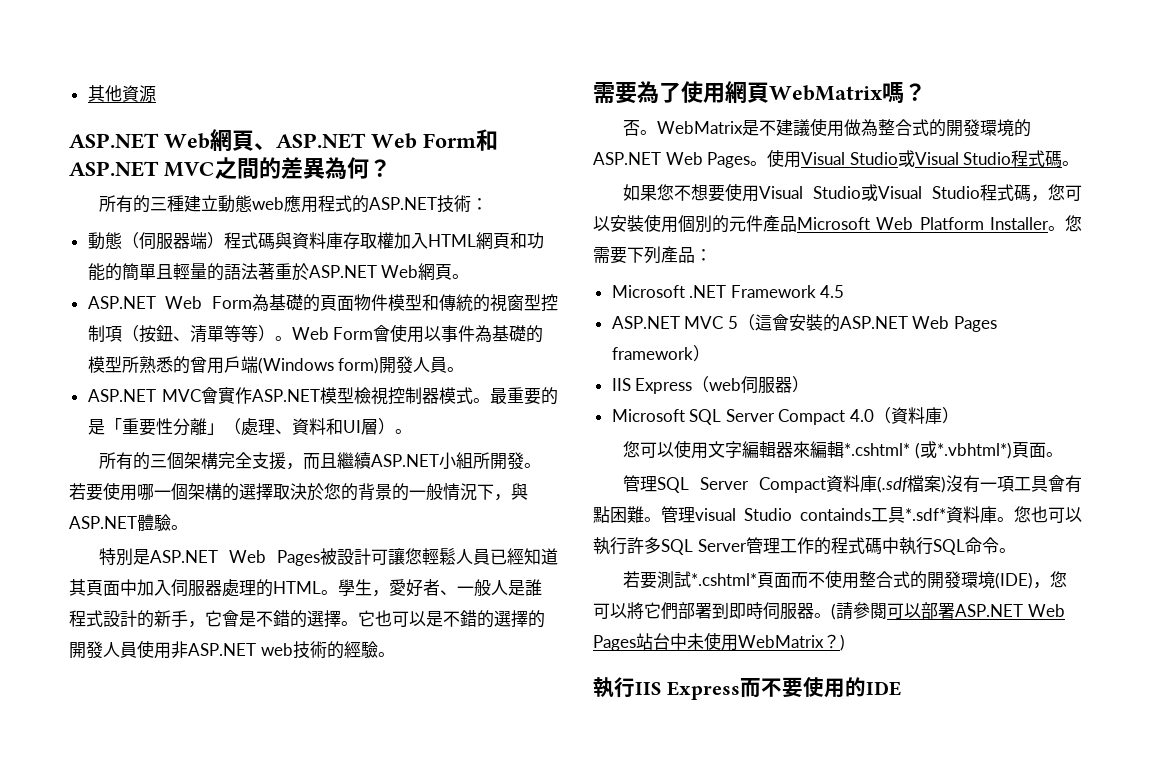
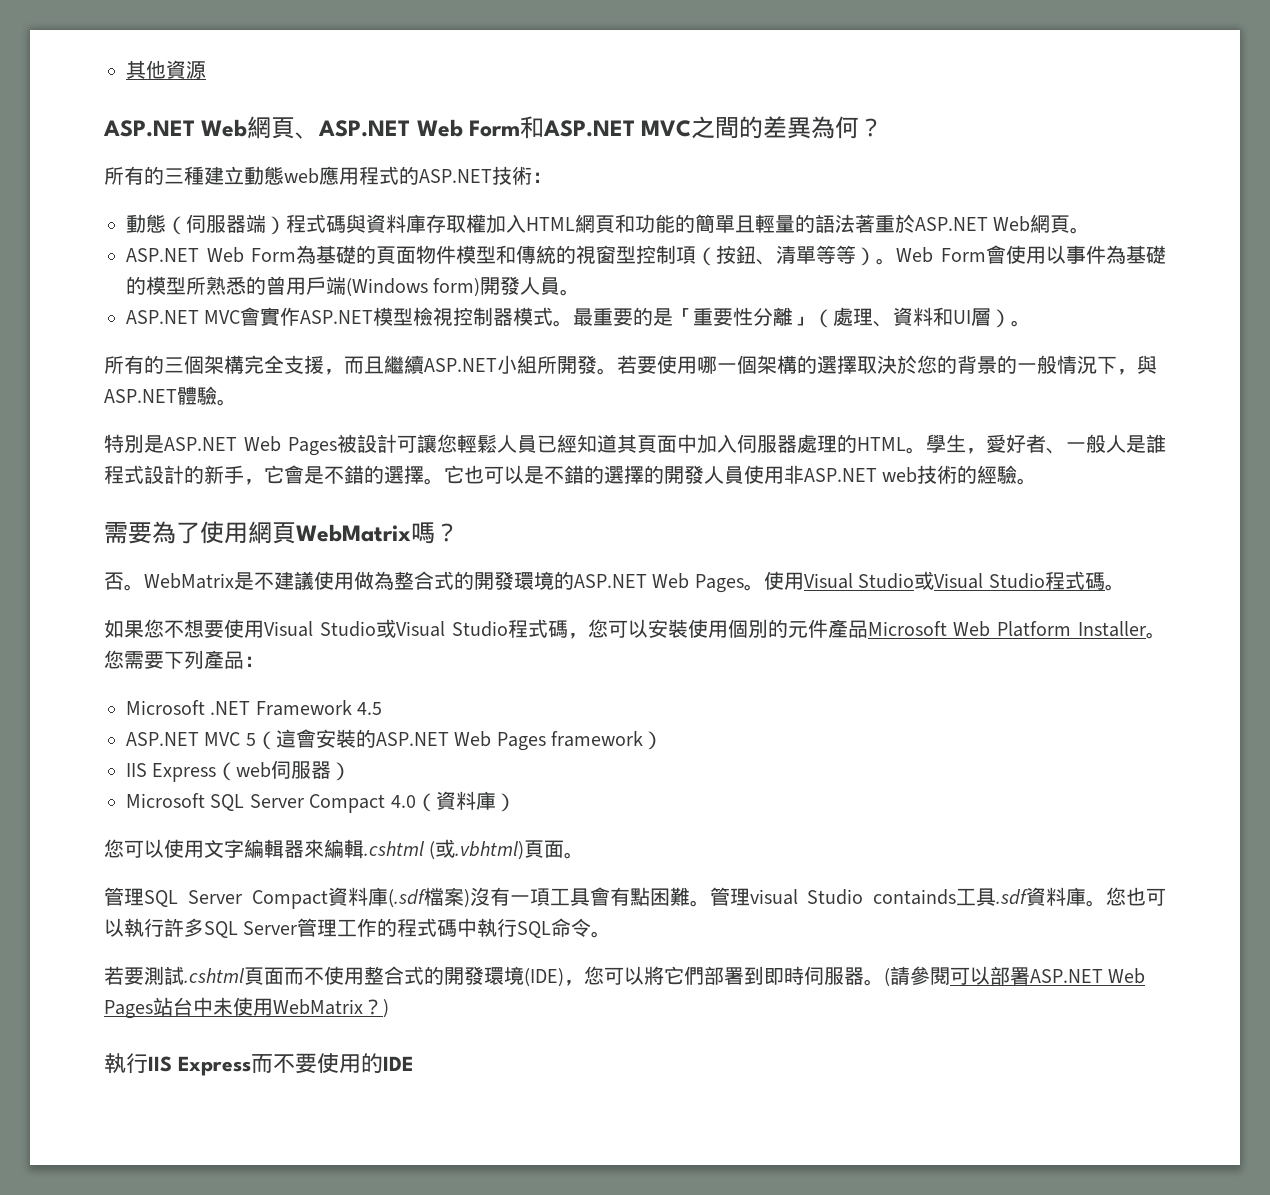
- 您可以使用文字編輯器來編輯*.cshtml* (或*.vbhtml*)頁面。
+ 您可以使用文字編輯器來編輯.cshtml (或.vbhtml)頁面。
- 管理visual Studio containds工具*.sdf*資料庫。
+ 管理visual Studio containds工具.sdf資料庫。
- 若要測試*.cshtml*頁面而不使用整合式的開發環境(IDE)，您可以將它們部署到即時伺服器。
+ 若要測試.cshtml頁面而不使用整合式的開發環境(IDE)，您可以將它們部署到即時伺服器。

